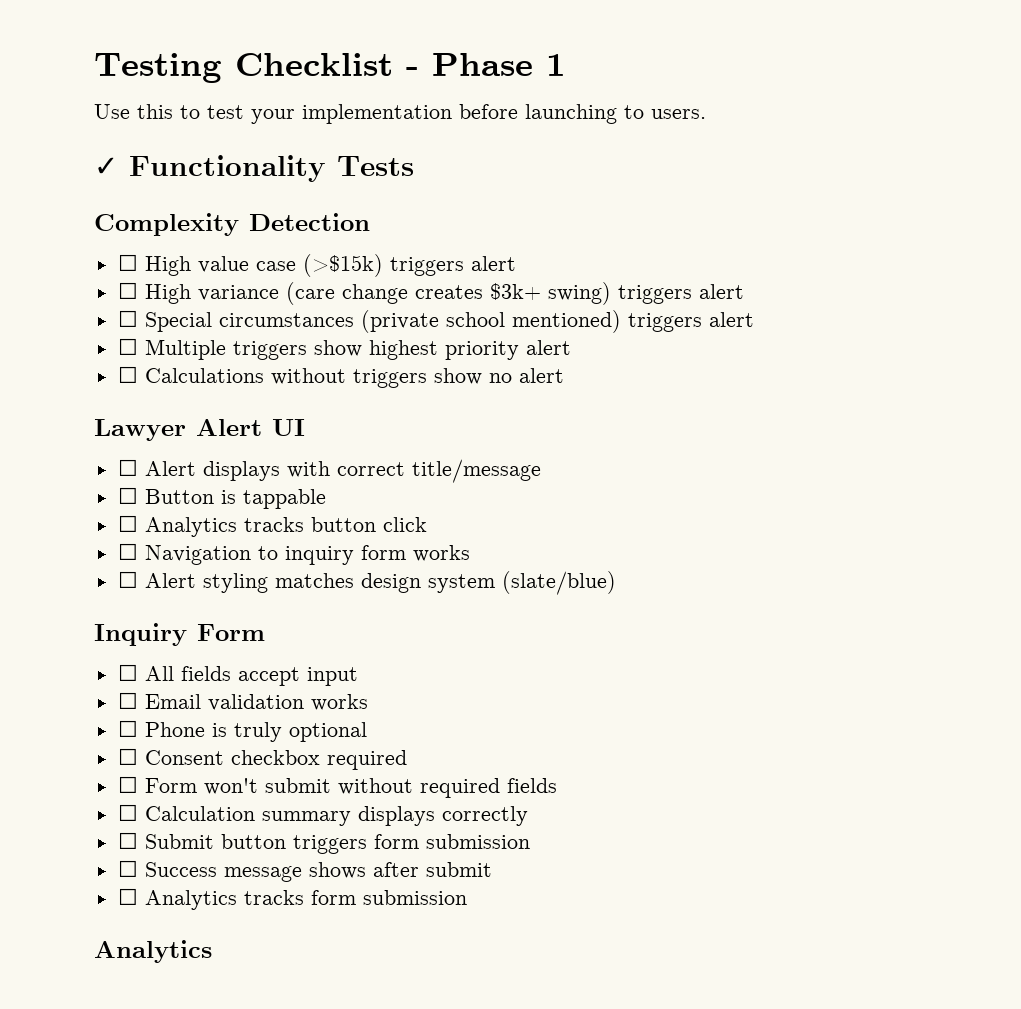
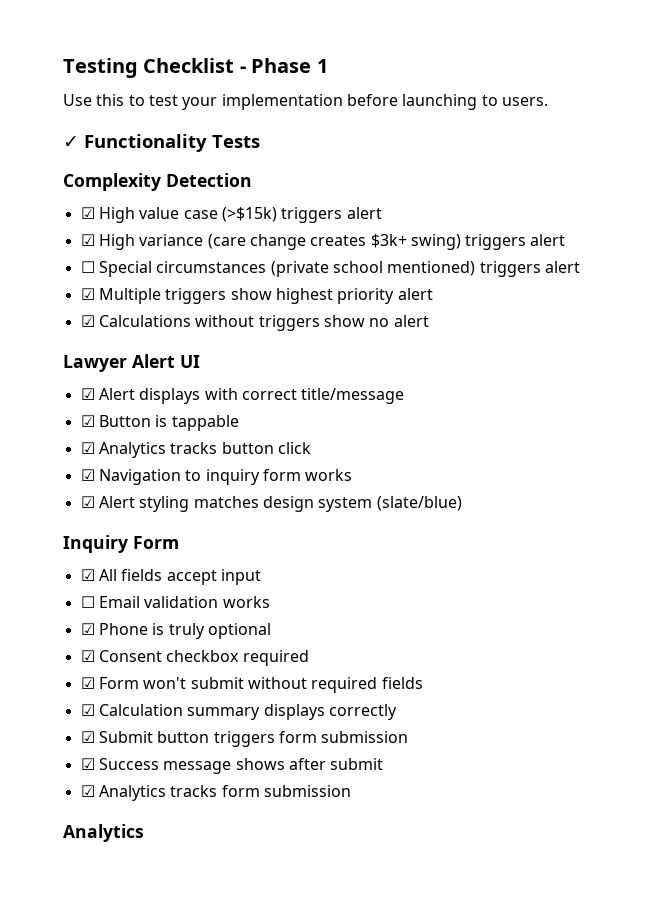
- ☐ High value case (>$15k) triggers alert
+ ☑ High value case (>$15k) triggers alert
- ☐ High variance (care change creates $3k+ swing) triggers alert
+ ☑ High variance (care change creates $3k+ swing) triggers alert
- ☐ Multiple triggers show highest priority alert
+ ☑ Multiple triggers show highest priority alert
- ☐ Calculations without triggers show no alert
+ ☑ Calculations without triggers show no alert
- ☐ Alert displays with correct title/message
+ ☑ Alert displays with correct title/message
- ☐ Button is tappable
+ ☑ Button is tappable
- ☐ Analytics tracks button click
+ ☑ Analytics tracks button click
- ☐ Navigation to inquiry form works
+ ☑ Navigation to inquiry form works
- ☐ Alert styling matches design system (slate/blue)
+ ☑ Alert styling matches design system (slate/blue)
- ☐ All fields accept input
+ ☑ All fields accept input
- ☐ Phone is truly optional
+ ☑ Phone is truly optional
- ☐ Consent checkbox required
+ ☑ Consent checkbox required
- ☐ Form won't submit without required fields
+ ☑ Form won't submit without required fields
- ☐ Calculation summary displays correctly
+ ☑ Calculation summary displays correctly
- ☐ Submit button triggers form submission
+ ☑ Submit button triggers form submission
- ☐ Success message shows after submit
+ ☑ Success message shows after submit
- ☐ Analytics tracks form submission
+ ☑ Analytics tracks form submission

